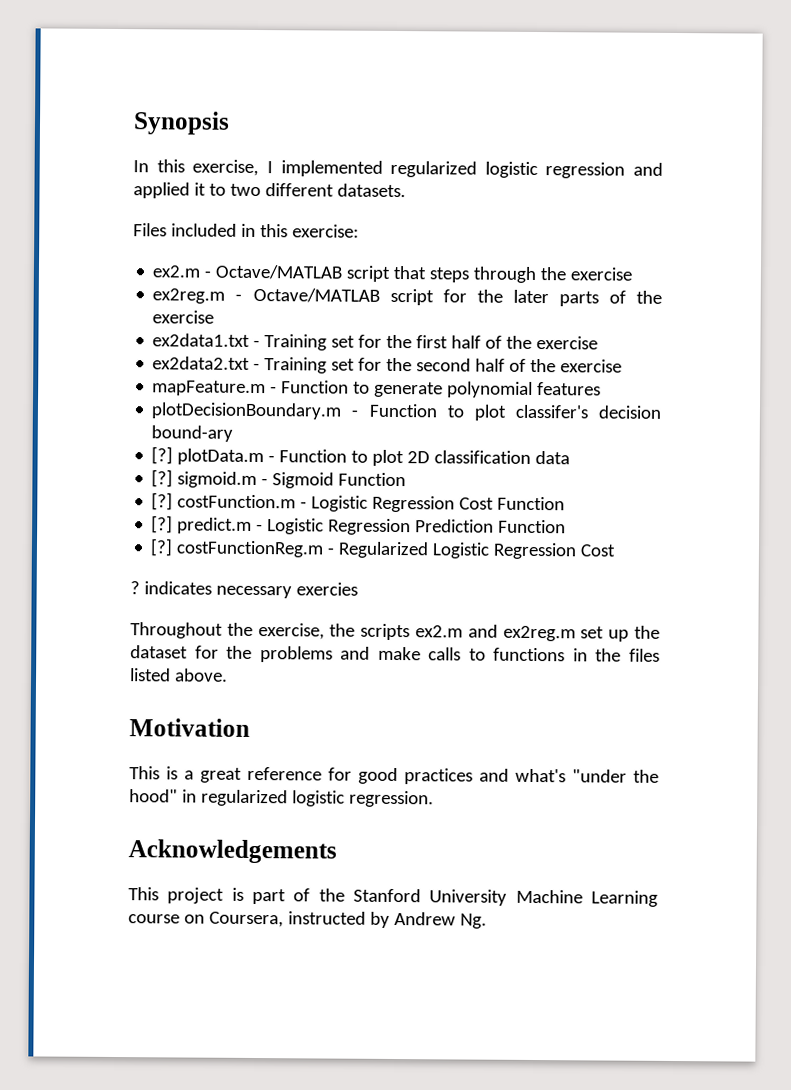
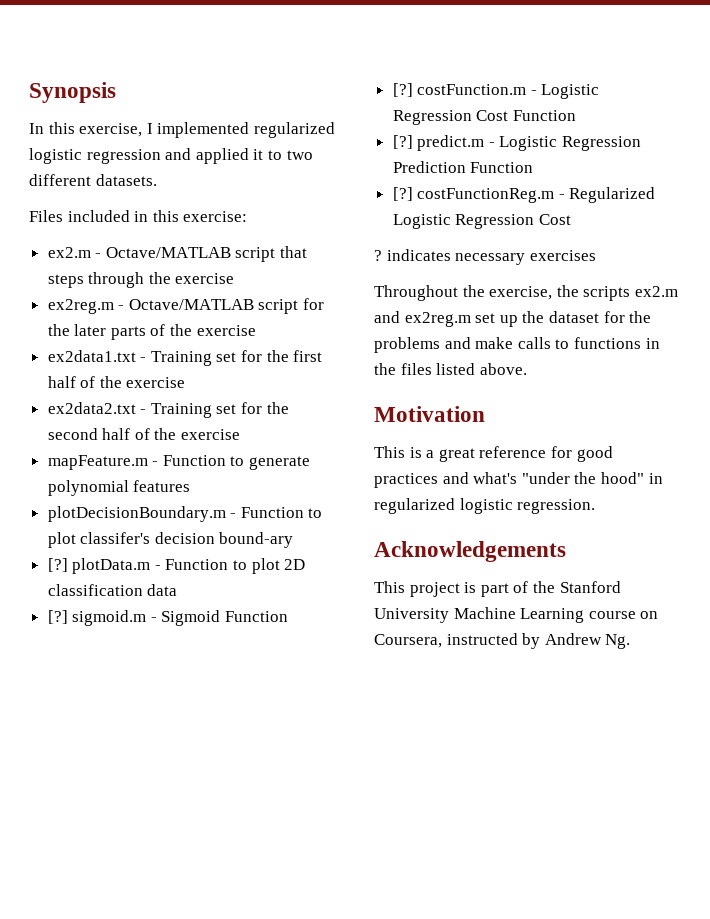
- ? indicates necessary exercies
+ ? indicates necessary exercises

